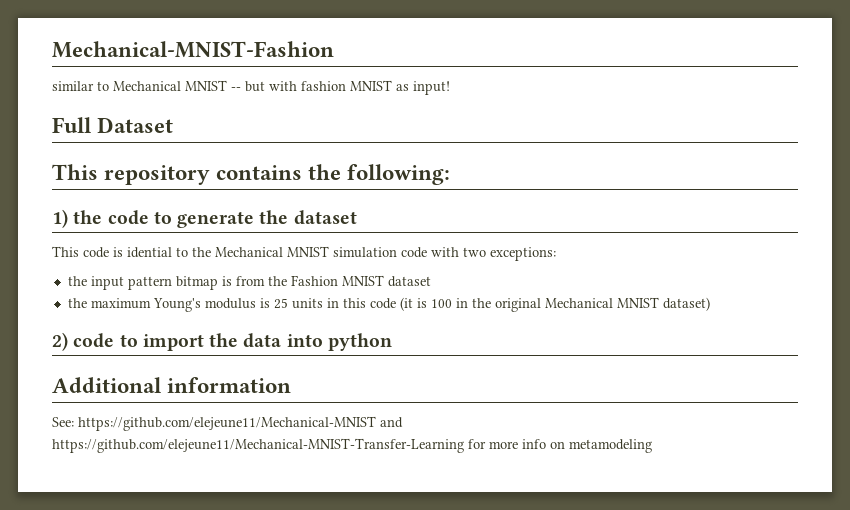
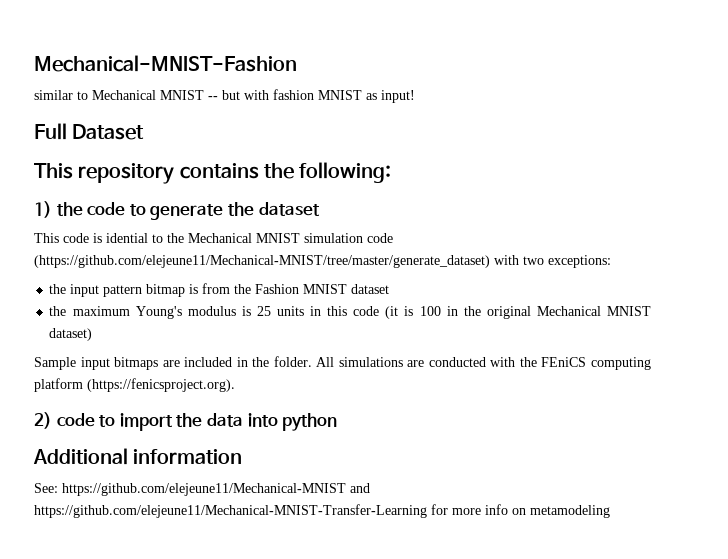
- This code is idential to the Mechanical MNIST simulation code with two exceptions:
+ This code is idential to the Mechanical MNIST simulation code (https://github.com/elejeune11/Mechanical-MNIST/tree/master/generate_dataset) with two exceptions:
+ Sample input bitmaps are included in the folder. All simulations are conducted with the FEniCS computing platform (https://fenicsproject.org).

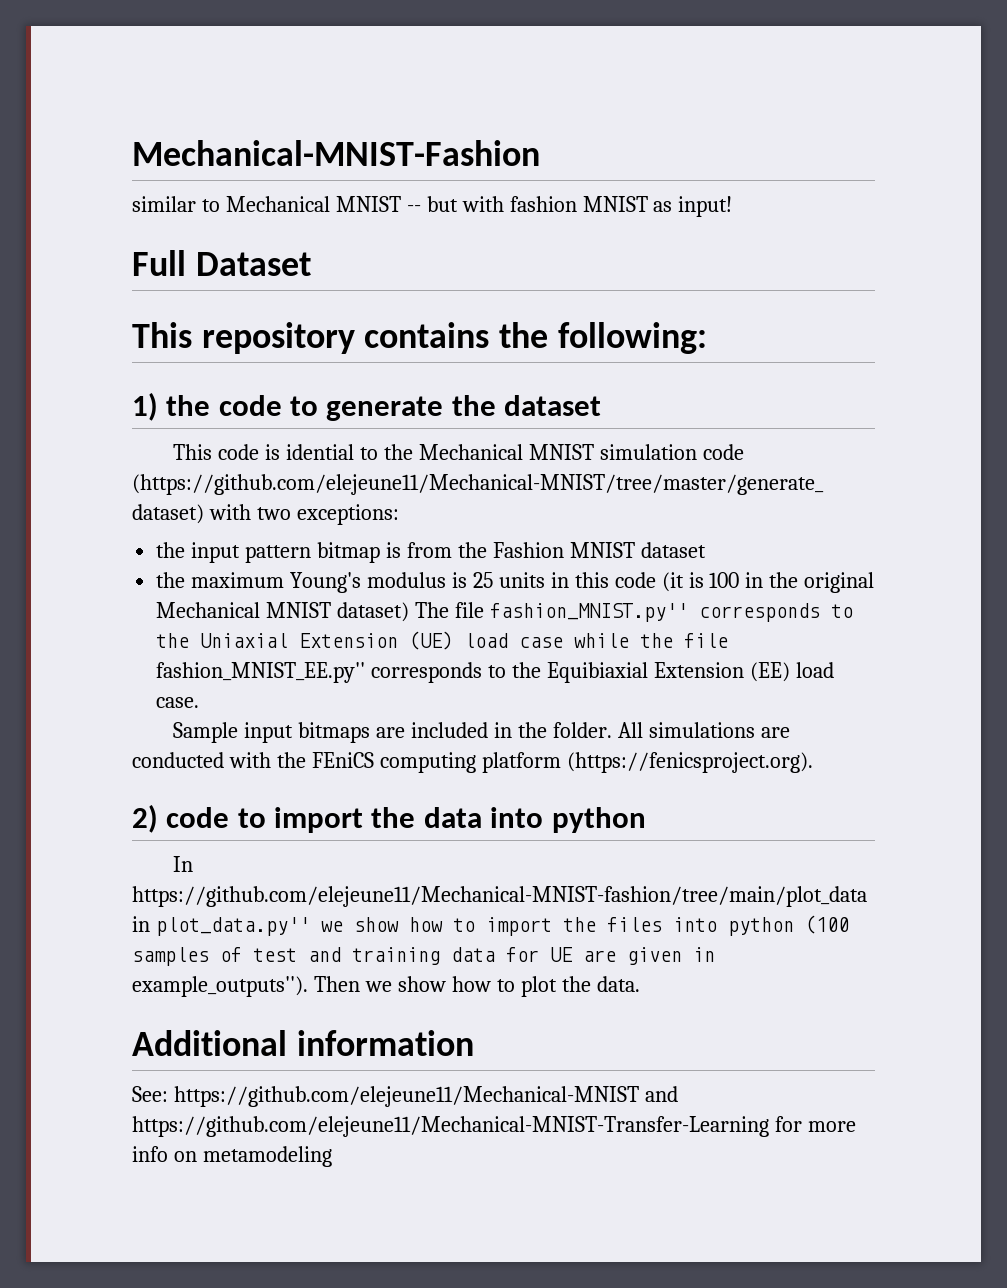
- the maximum Young's modulus is 25 units in this code (it is 100 in the original Mechanical MNIST dataset)
+ the maximum Young's modulus is 25 units in this code (it is 100 in the original Mechanical MNIST dataset) The file fashion_MNIST.py'' corresponds to the Uniaxial Extension (UE) load case while the file fashion_MNIST_EE.py'' corresponds to the Equibiaxial Extension (EE) load case.
+ In https://github.com/elejeune11/Mechanical-MNIST-fashion/tree/main/plot_data in plot_data.py'' we show how to import the files into python (100 samples of test and training data for UE are given in example_outputs''). Then we show how to plot the data.

